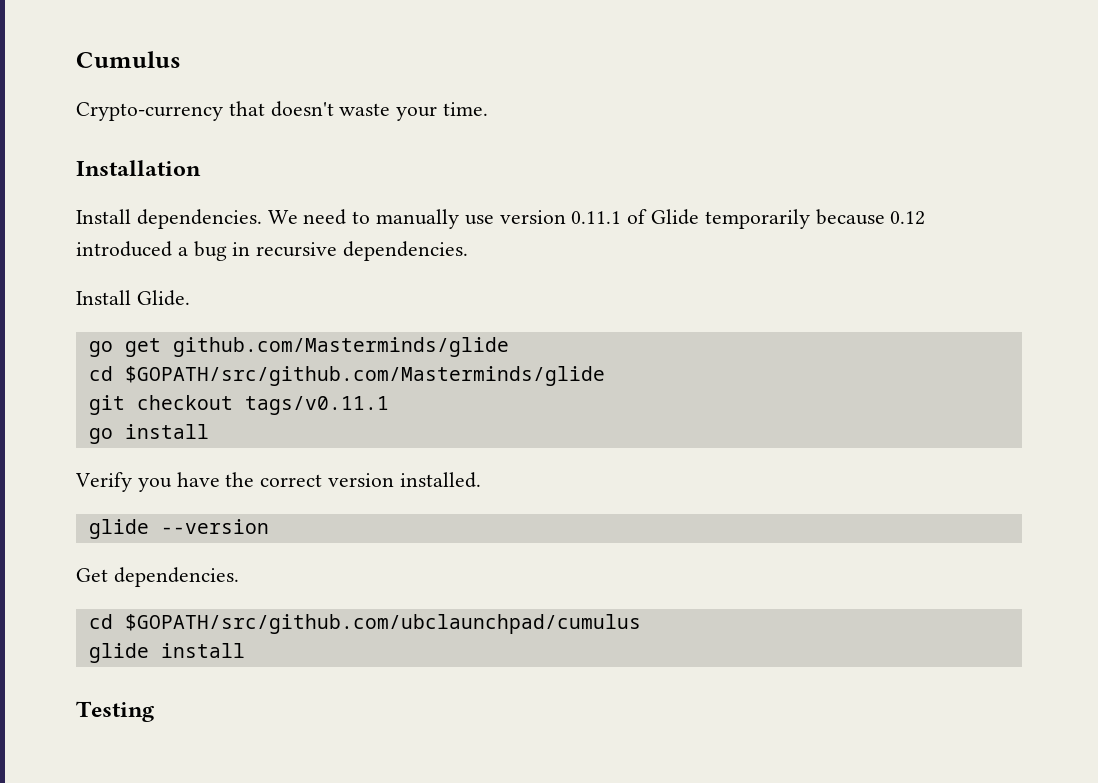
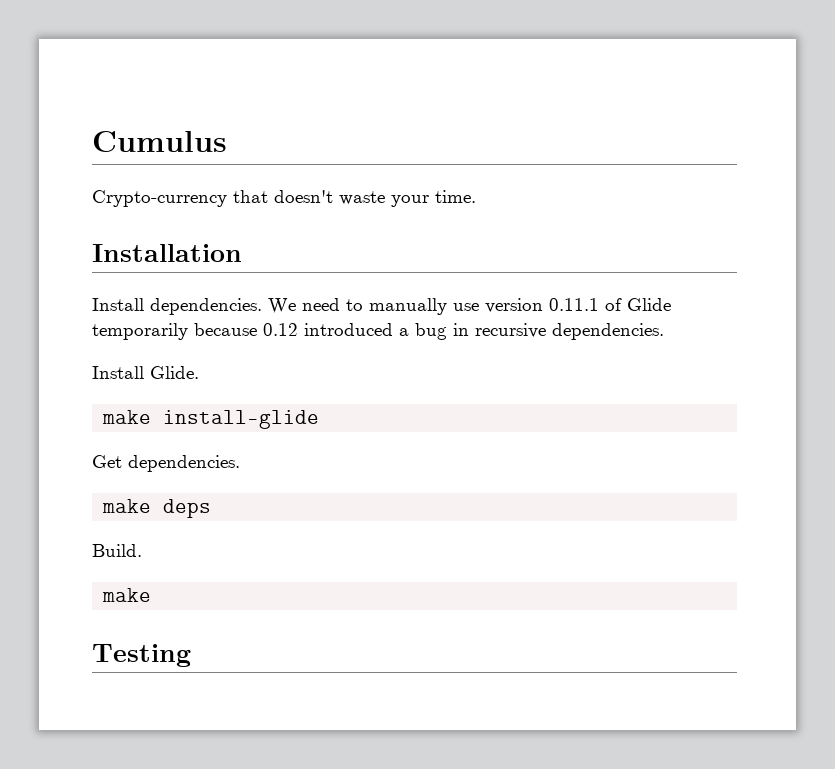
- go get github.com/Masterminds/glide
- cd $GOPATH/src/github.com/Masterminds/glide
- git checkout tags/v0.11.1
- go install
- Verify you have the correct version installed.
- glide --version
+ make install-glide
  Get dependencies.
- cd $GOPATH/src/github.com/ubclaunchpad/cumulus
- glide install
+ make deps
+ Build.
+ make

